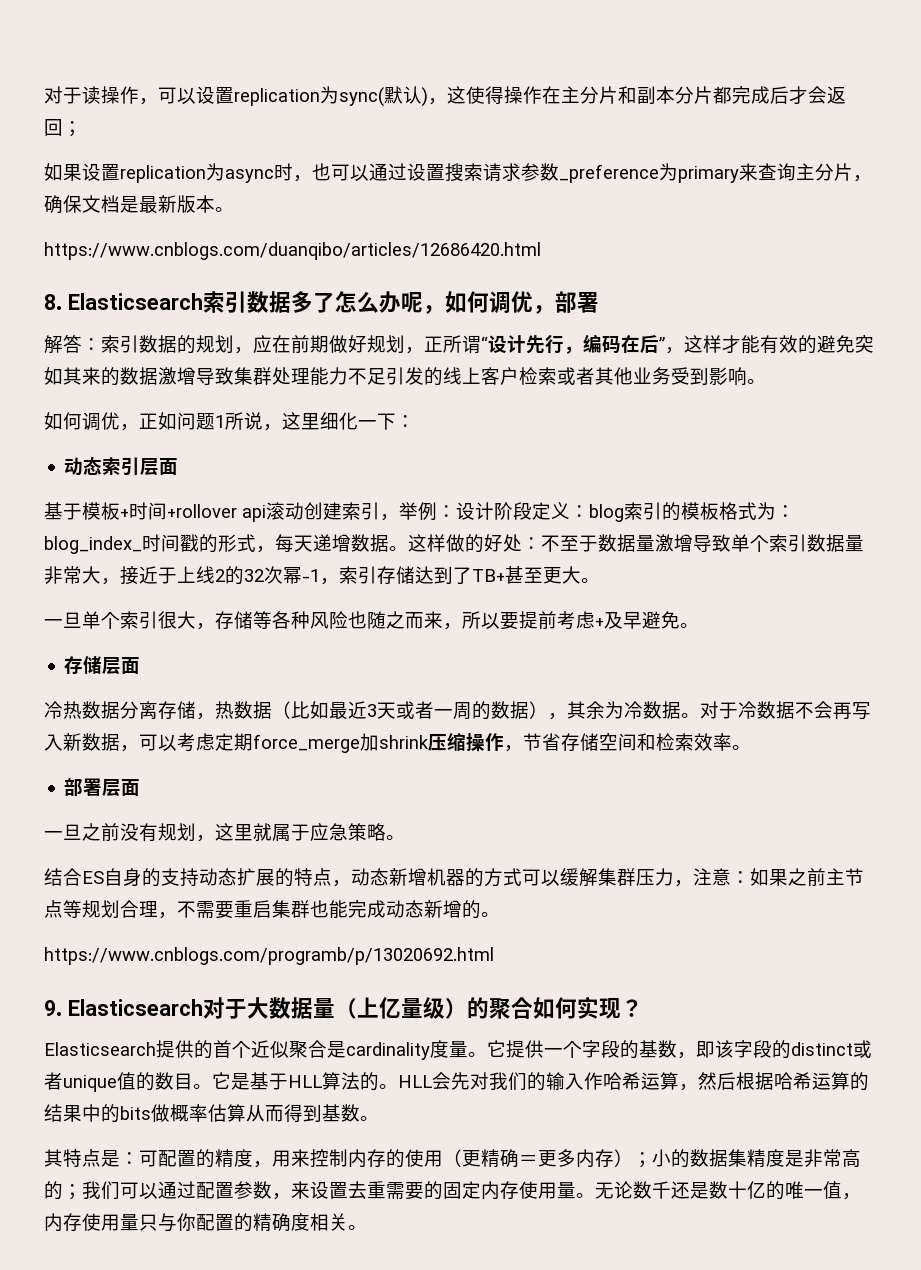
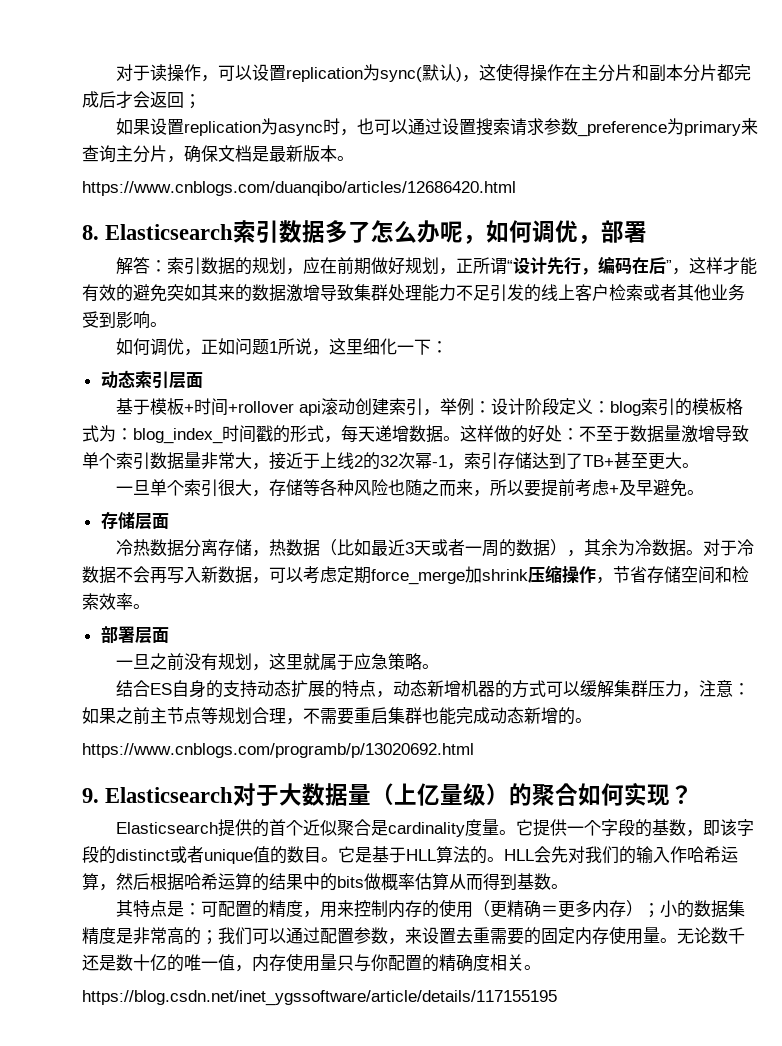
+ https://blog.csdn.net/inet_ygssoftware/article/details/117155195

